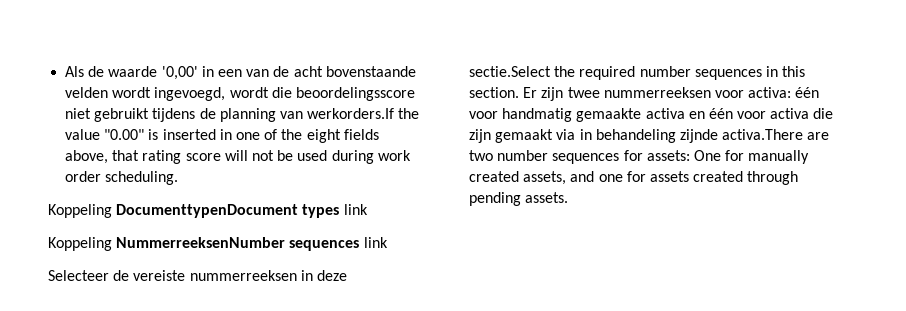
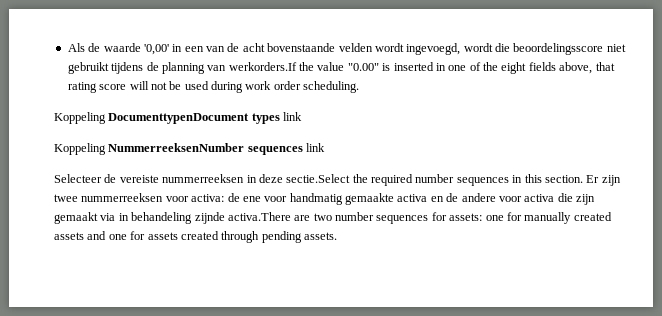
- Er zijn twee nummerreeksen voor activa: één voor handmatig gemaakte activa en één voor activa die zijn gemaakt via in behandeling zijnde activa.There are two number sequences for assets: One for manually created assets, and one for assets created through pending assets.
+ Er zijn twee nummerreeksen voor activa: de ene voor handmatig gemaakte activa en de andere voor activa die zijn gemaakt via in behandeling zijnde activa.There are two number sequences for assets: one for manually created assets and one for assets created through pending assets.

